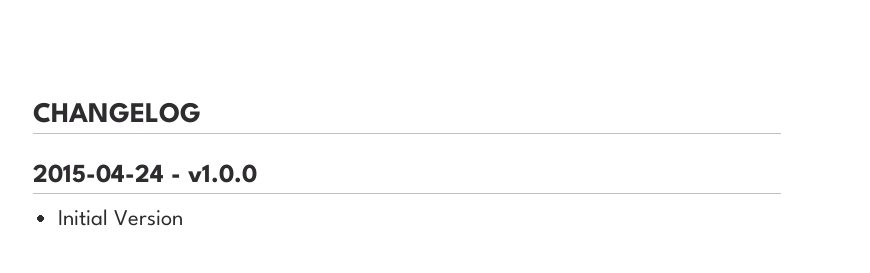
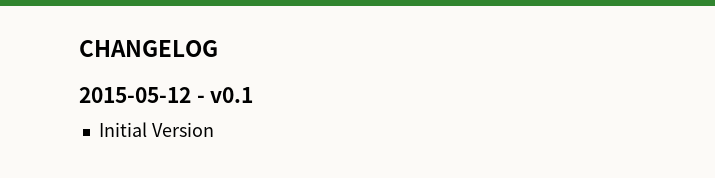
- 2015-04-24 - v1.0.0
+ 2015-05-12 - v0.1

